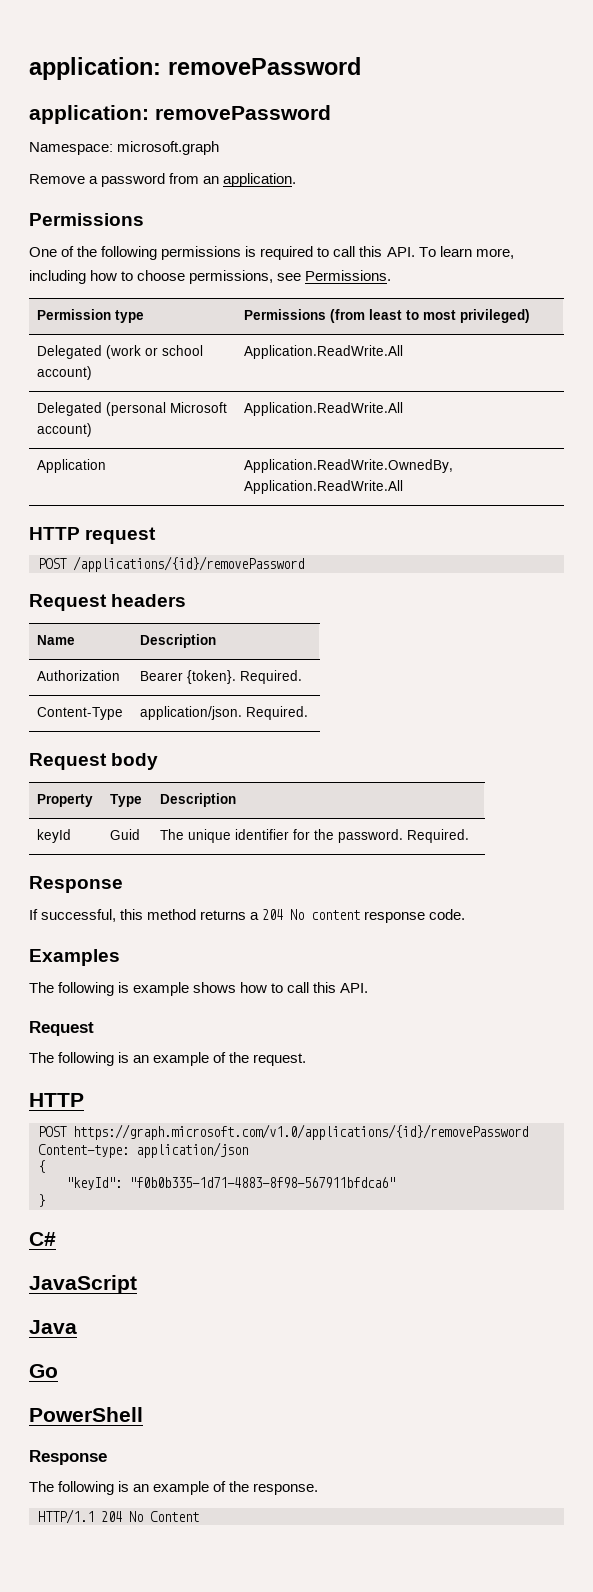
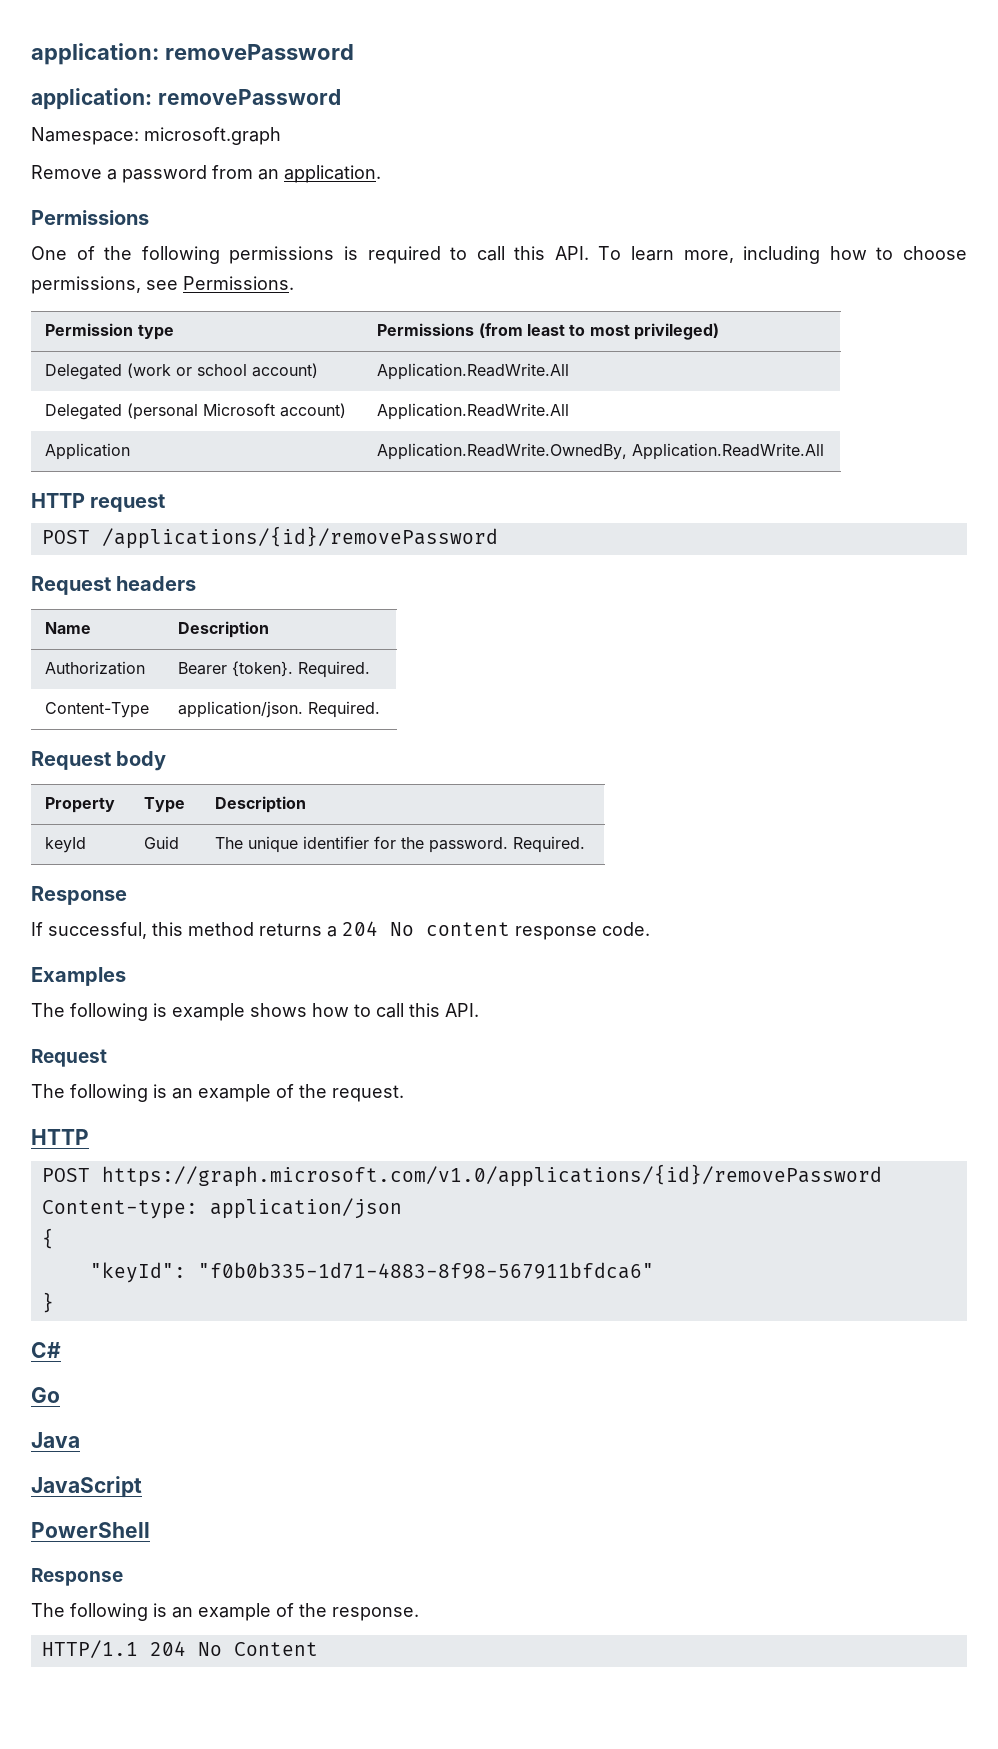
- JavaScript
+ Go
- Go
+ JavaScript

